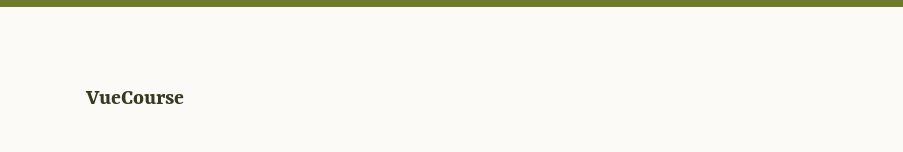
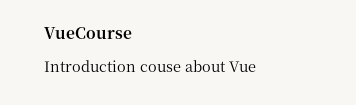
+ Introduction couse about Vue

